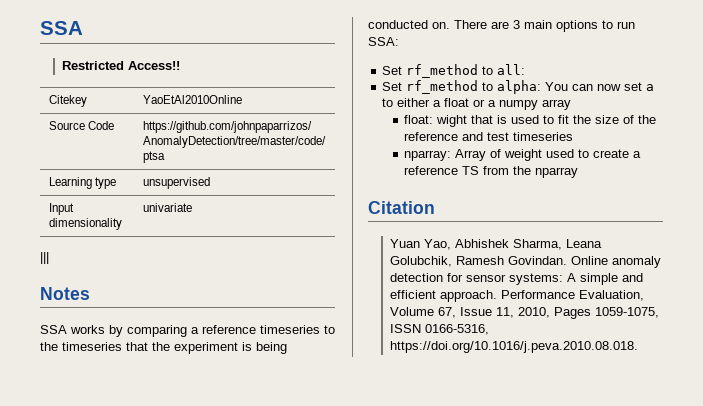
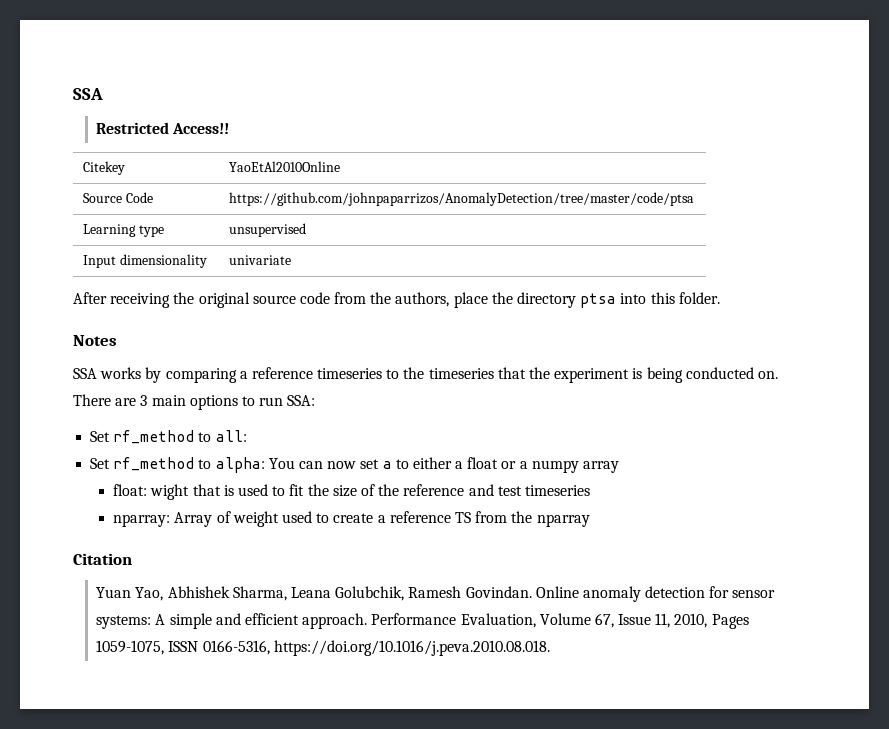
- |||
+ After receiving the original source code from the authors, place the directory ptsa into this folder.

